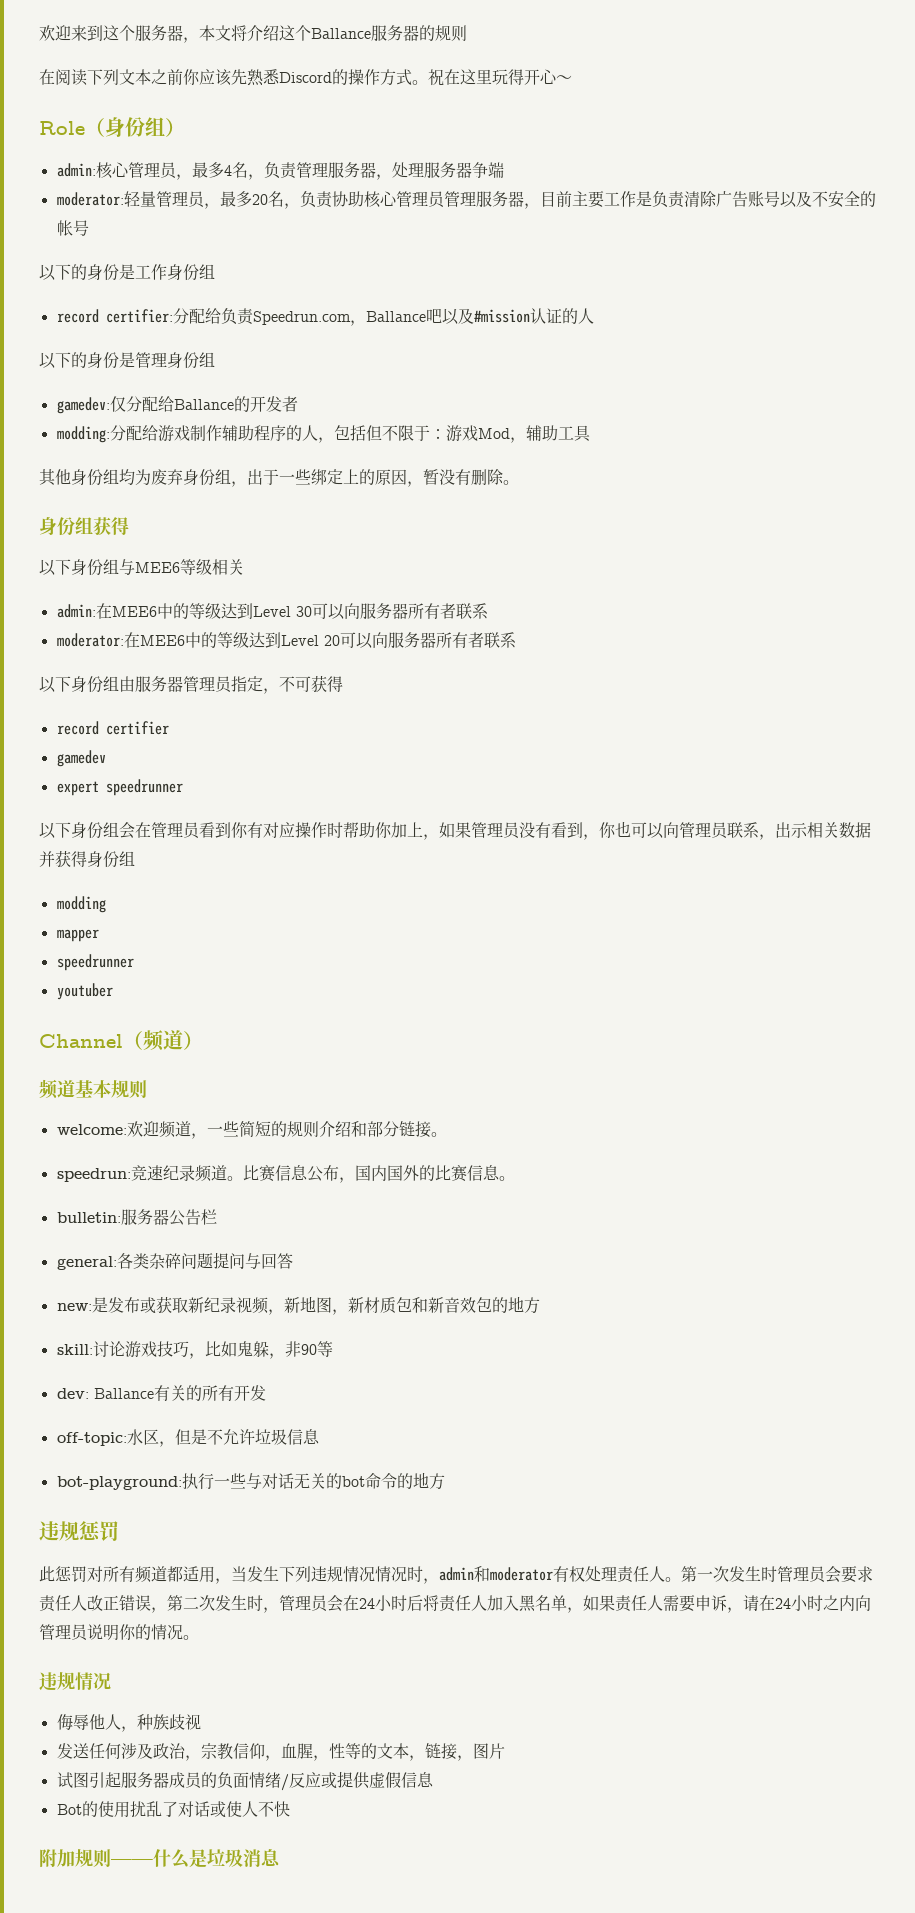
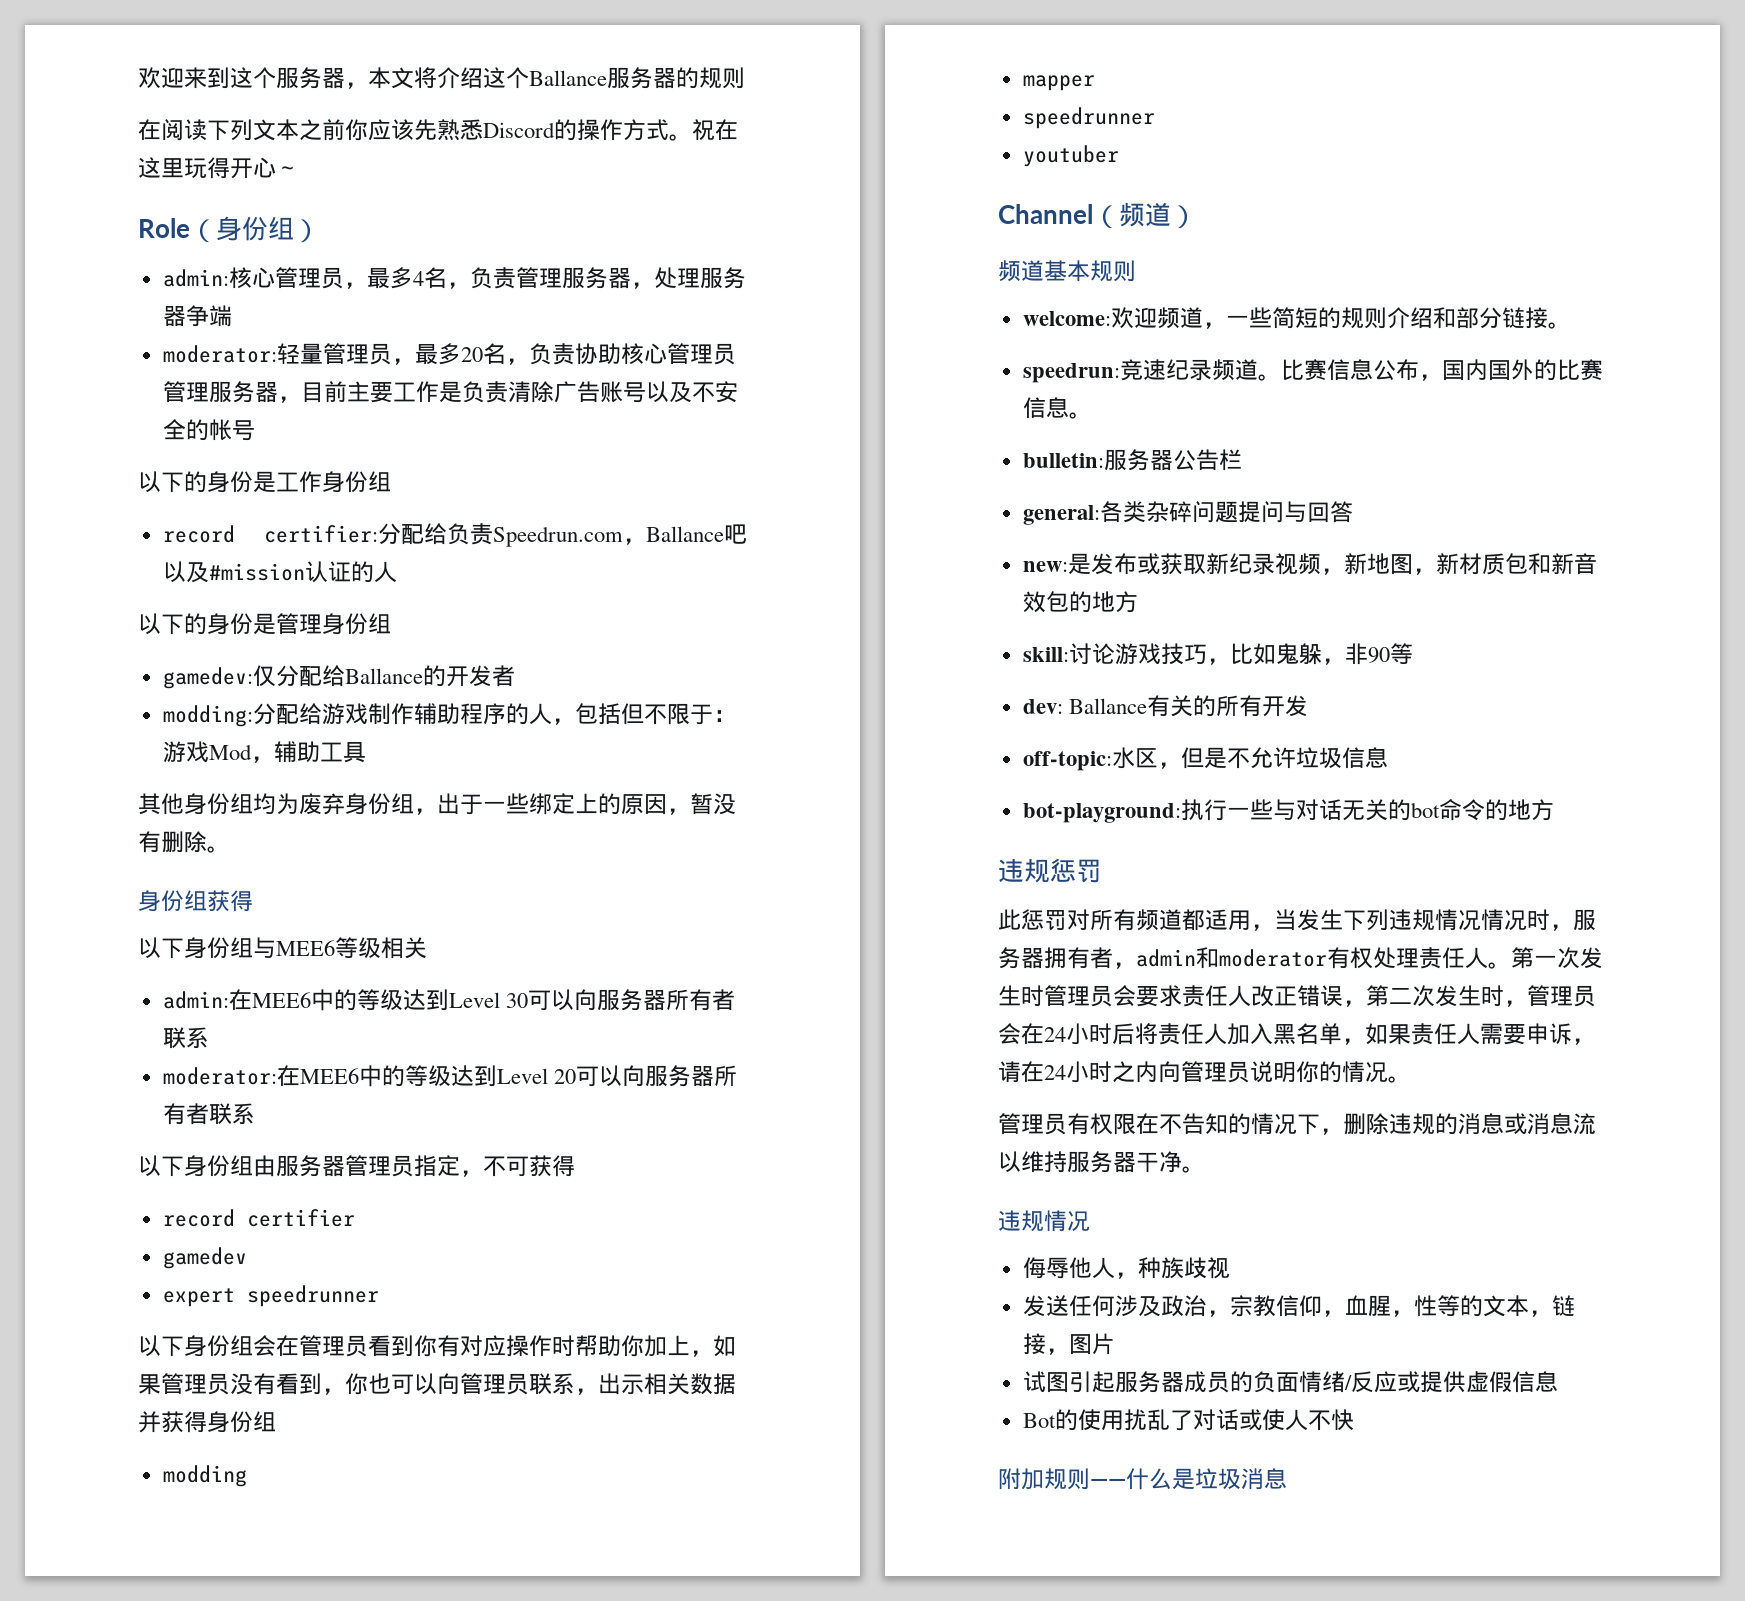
- 此惩罚对所有频道都适用，当发生下列违规情况情况时，admin和moderator有权处理责任人。
+ 此惩罚对所有频道都适用，当发生下列违规情况情况时，服务器拥有者，admin和moderator有权处理责任人。
+ 管理员有权限在不告知的情况下，删除违规的消息或消息流以维持服务器干净。

